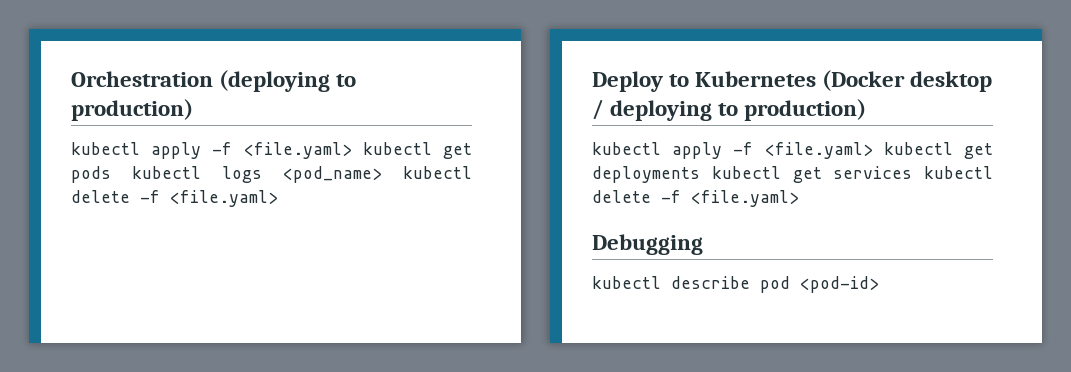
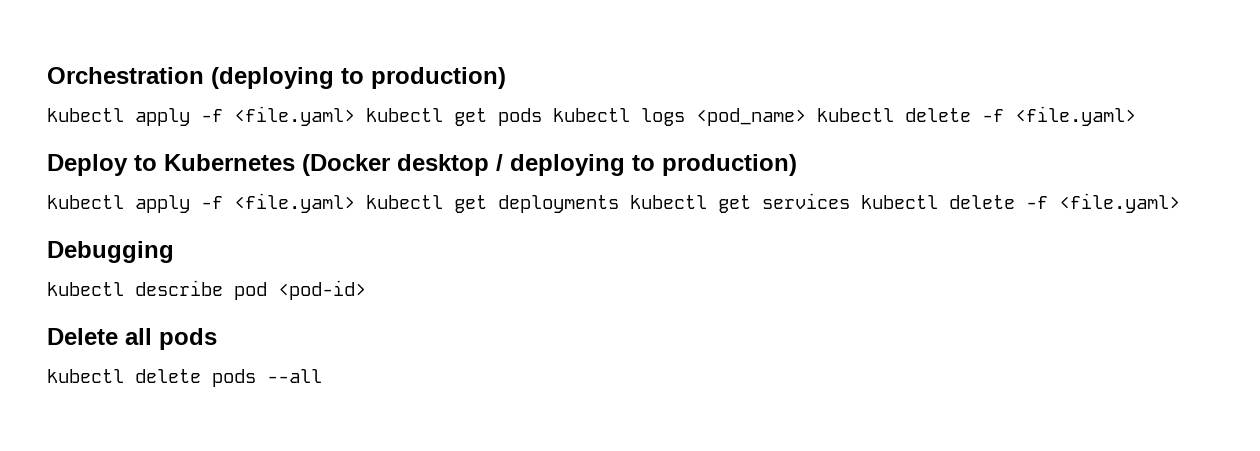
+ Delete all pods
+ kubectl delete pods --all

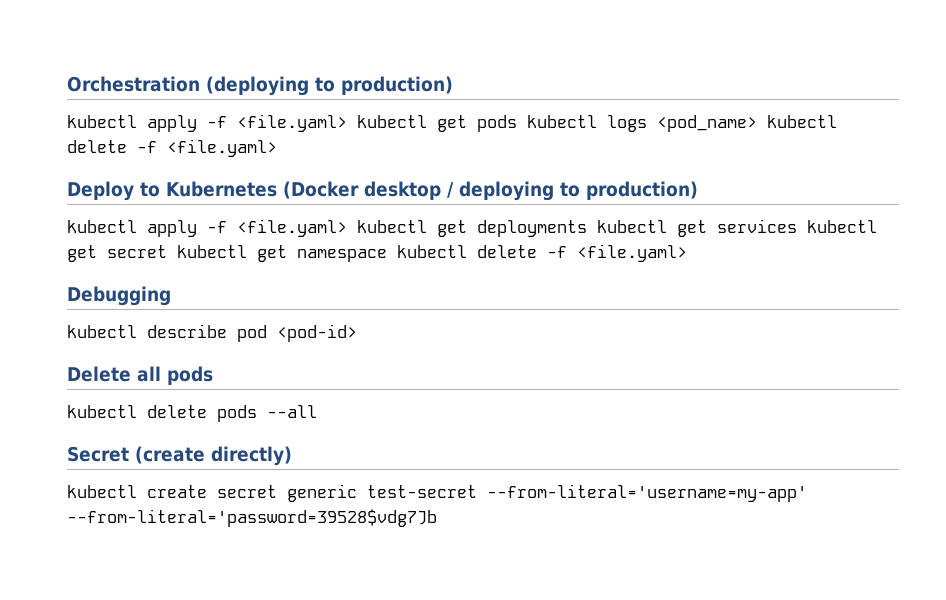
- kubectl apply -f <file.yaml> kubectl get deployments kubectl get services kubectl delete -f <file.yaml>
+ kubectl apply -f <file.yaml> kubectl get deployments kubectl get services kubectl get secret kubectl get namespace kubectl delete -f <file.yaml>
+ Secret (create directly)
+ kubectl create secret generic test-secret --from-literal='username=my-app' --from-literal='password=39528$vdg7Jb

